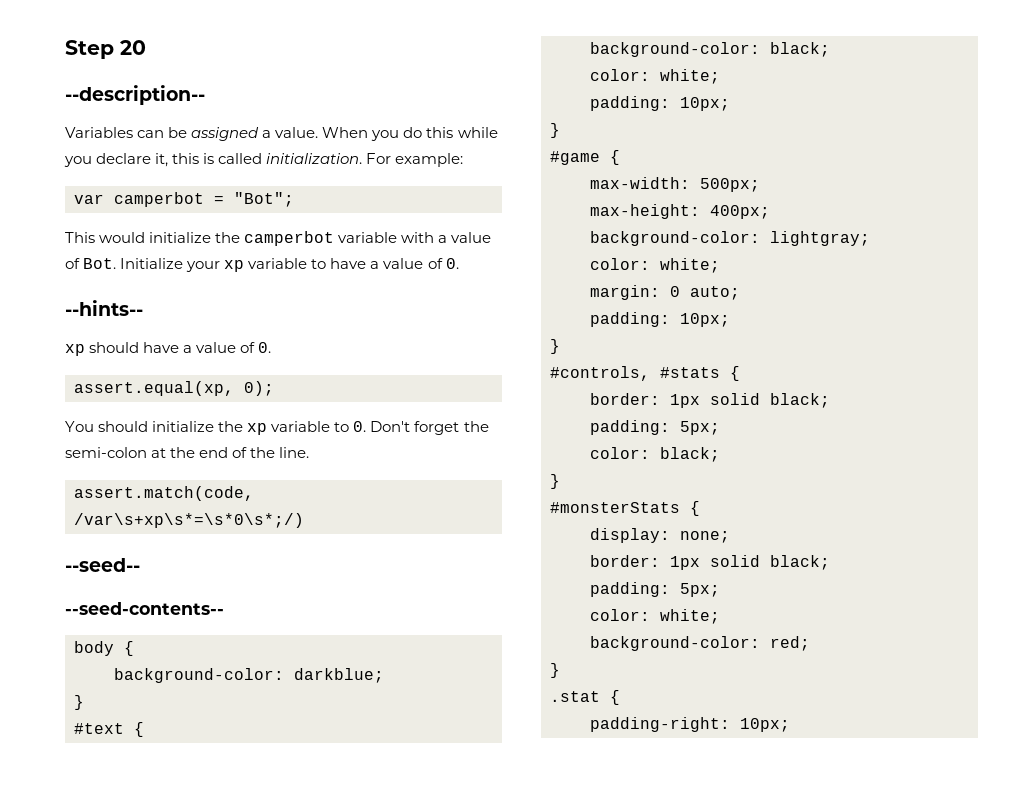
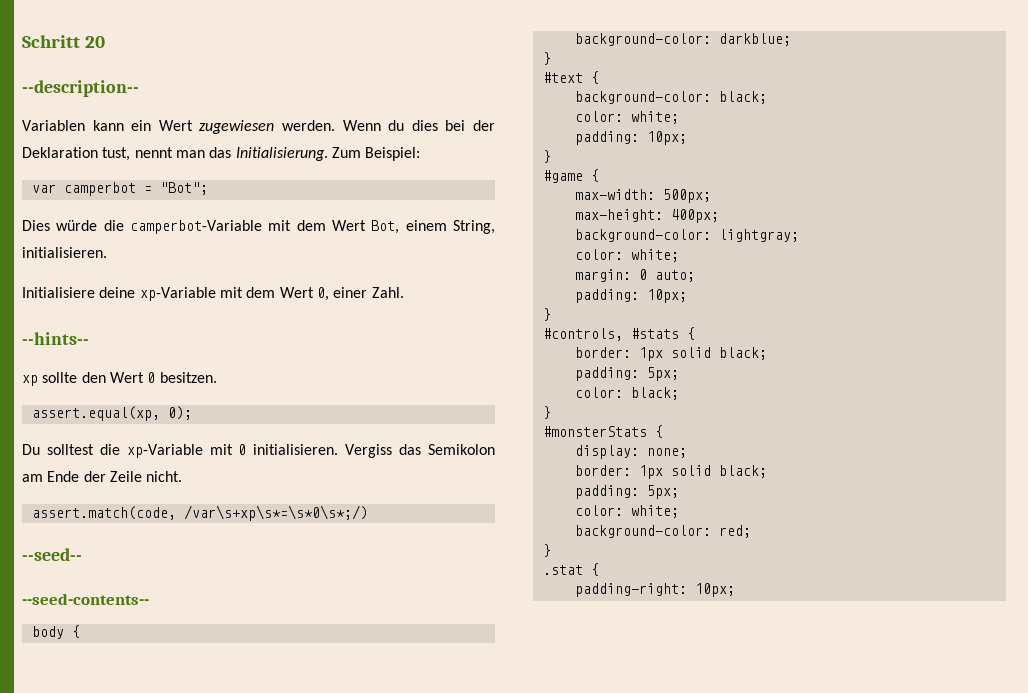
- Step 20
+ Schritt 20
- Variables can be assigned a value. When you do this while you declare it, this is called initialization. For example:
+ Variablen kann ein Wert zugewiesen werden. Wenn du dies bei der Deklaration tust, nennt man das Initialisierung. Zum Beispiel:
  var camperbot = "Bot";
- This would initialize the camperbot variable with a value of Bot. Initialize your xp variable to have a value of 0.
+ Dies würde die camperbot-Variable mit dem Wert Bot, einem String, initialisieren.
+ Initialisiere deine xp-Variable mit dem Wert 0, einer Zahl.
  --hints--
- xp should have a value of 0.
+ xp sollte den Wert 0 besitzen.
  assert.equal(xp, 0);
- You should initialize the xp variable to 0. Don't forget the semi-colon at the end of the line.
+ Du solltest die xp-Variable mit 0 initialisieren. Vergiss das Semikolon am Ende der Zeile nicht.

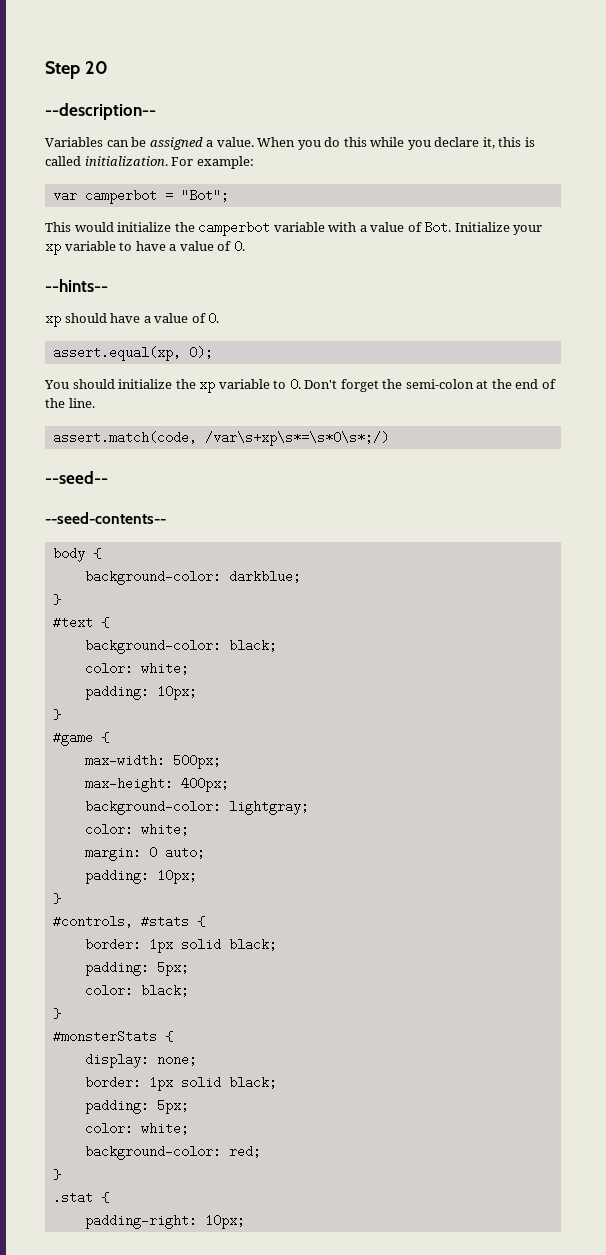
- Schritt 20
+ Step 20
- Variablen kann ein Wert zugewiesen werden. Wenn du dies bei der Deklaration tust, nennt man das Initialisierung. Zum Beispiel:
+ Variables can be assigned a value. When you do this while you declare it, this is called initialization. For example:
  var camperbot = "Bot";
- Dies würde die camperbot-Variable mit dem Wert Bot, einem String, initialisieren.
- Initialisiere deine xp-Variable mit dem Wert 0, einer Zahl.
+ This would initialize the camperbot variable with a value of Bot. Initialize your xp variable to have a value of 0.
  --hints--
- xp sollte den Wert 0 besitzen.
+ xp should have a value of 0.
  assert.equal(xp, 0);
- Du solltest die xp-Variable mit 0 initialisieren. Vergiss das Semikolon am Ende der Zeile nicht.
+ You should initialize the xp variable to 0. Don't forget the semi-colon at the end of the line.

